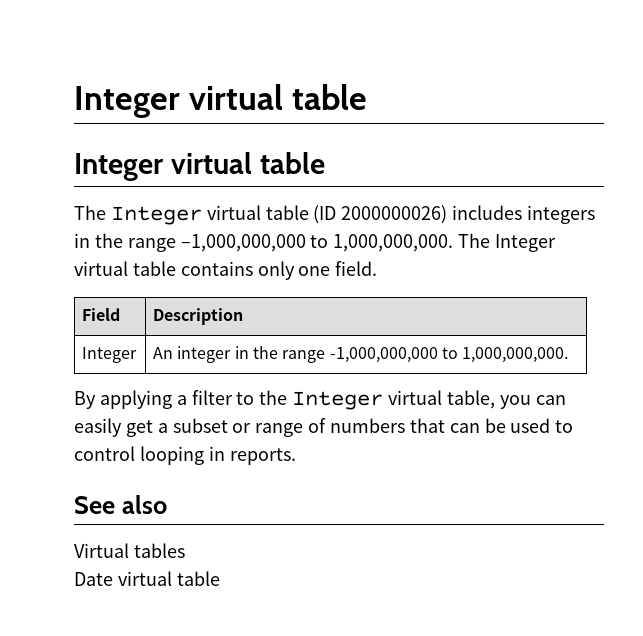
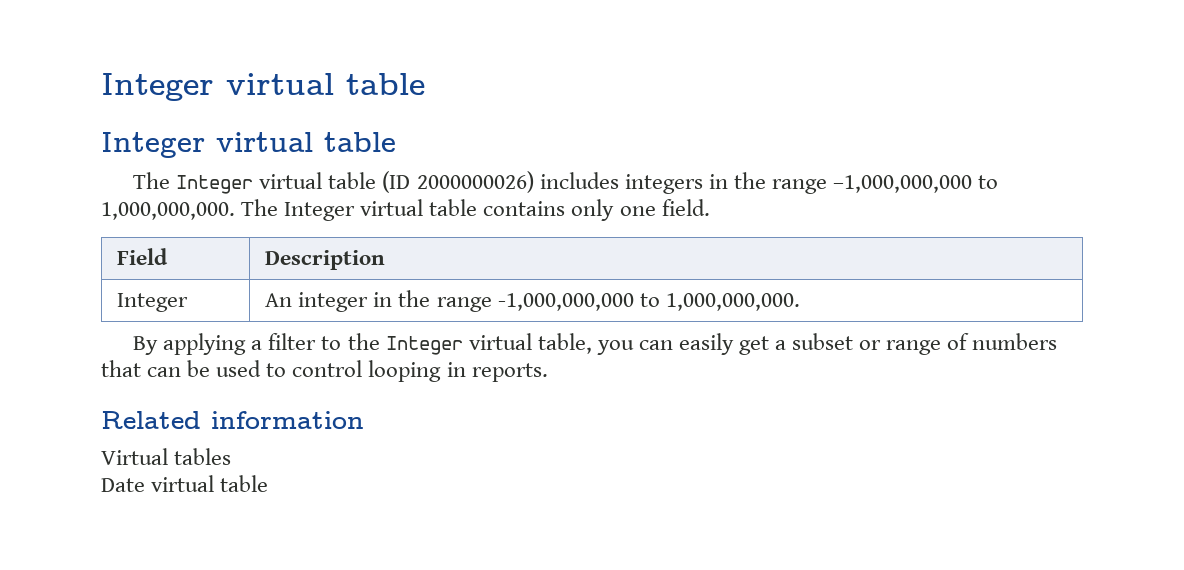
- See also
+ Related information

